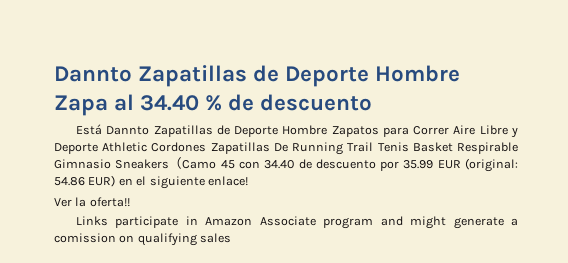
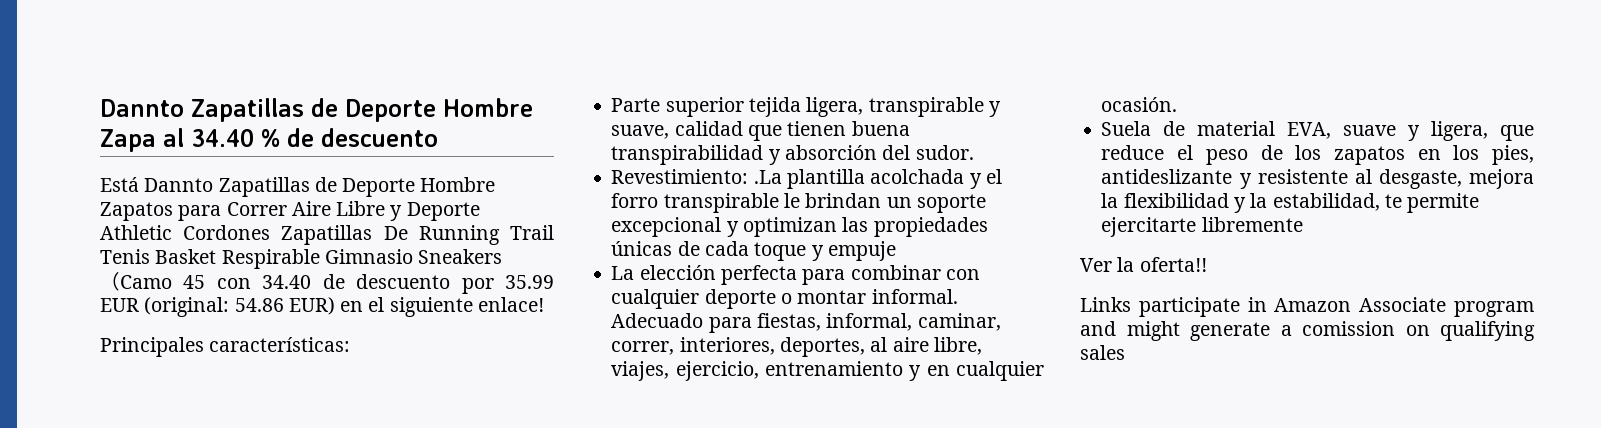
+ Principales características:
+ Parte superior tejida ligera, transpirable y suave, calidad que tienen buena transpirabilidad y absorción del sudor.
+ Revestimiento: .La plantilla acolchada y el forro transpirable le brindan un soporte excepcional y optimizan las propiedades únicas de cada toque y empuje
+ La elección perfecta para combinar con cualquier deporte o montar informal. Adecuado para fiestas, informal, caminar, correr, interiores, deportes, al aire libre, viajes, ejercicio, entrenamiento y en cualquier ocasión.
+ Suela de material EVA, suave y ligera, que reduce el peso de los zapatos en los pies, antideslizante y resistente al desgaste, mejora la flexibilidad y la estabilidad, te permite ejercitarte libremente

